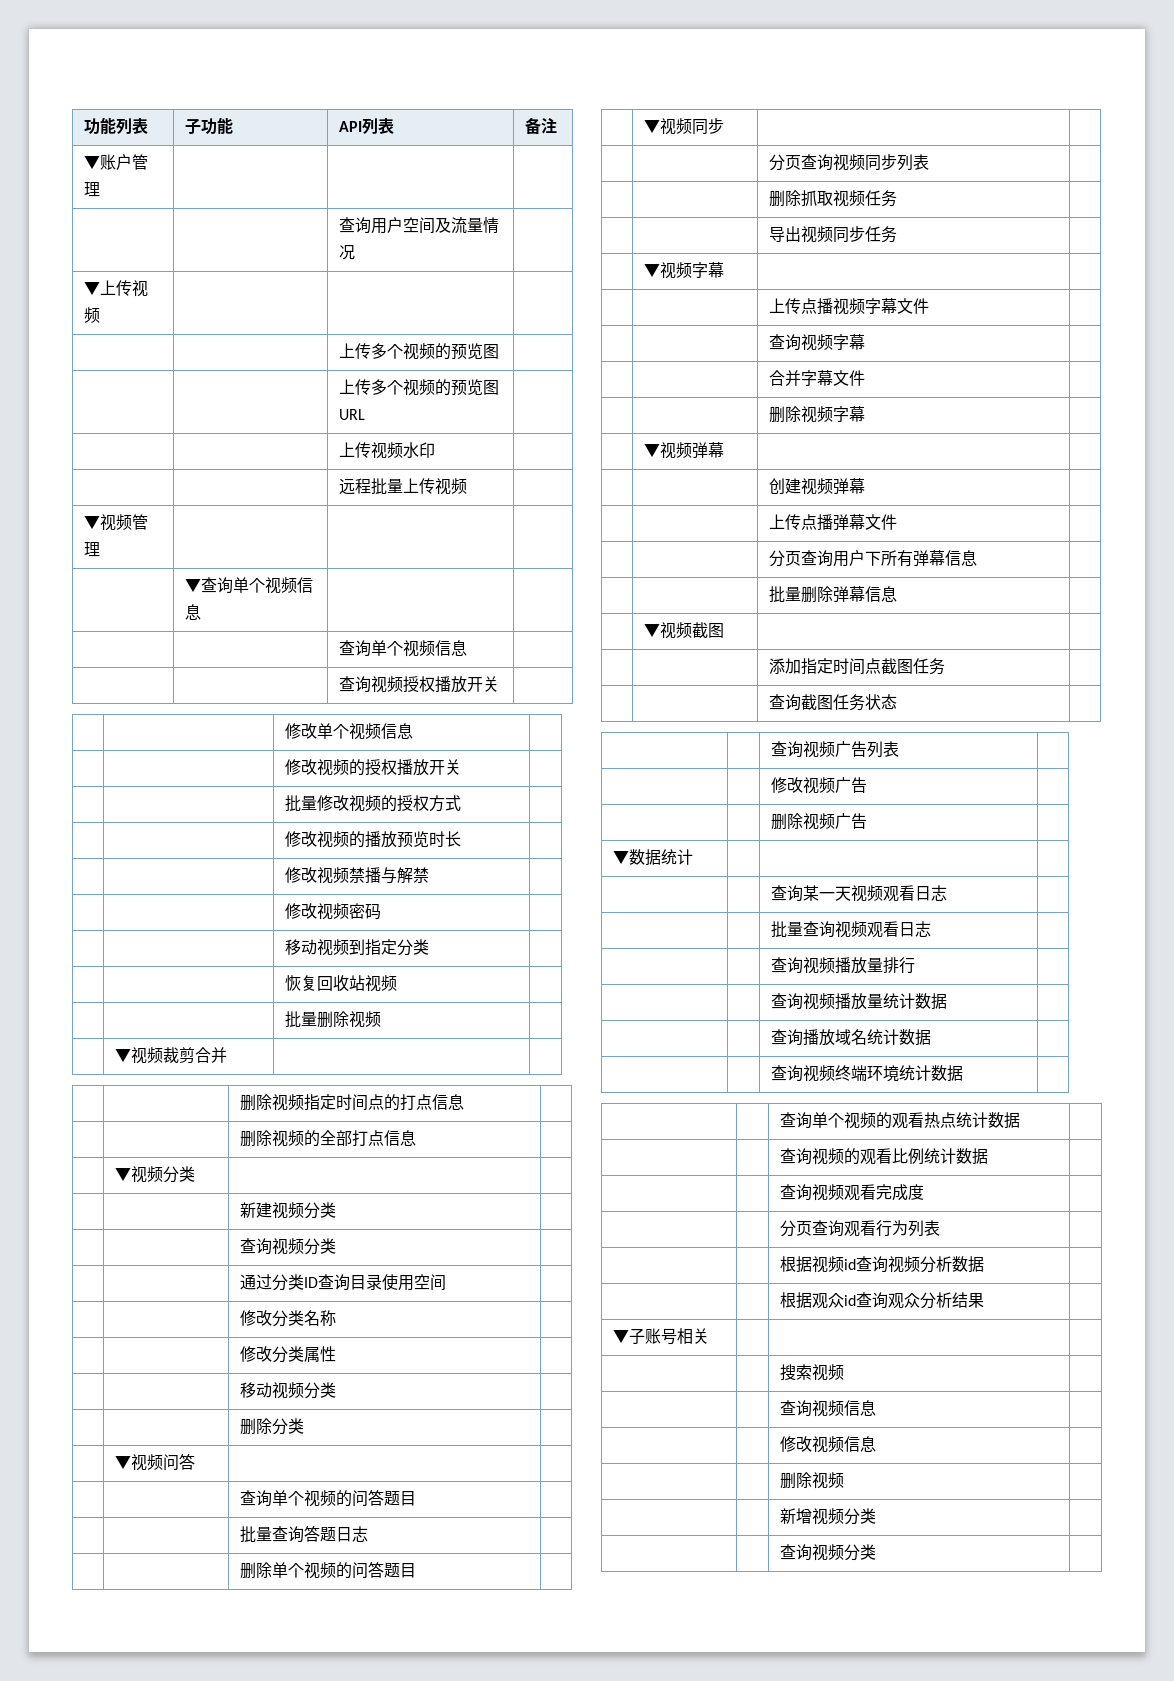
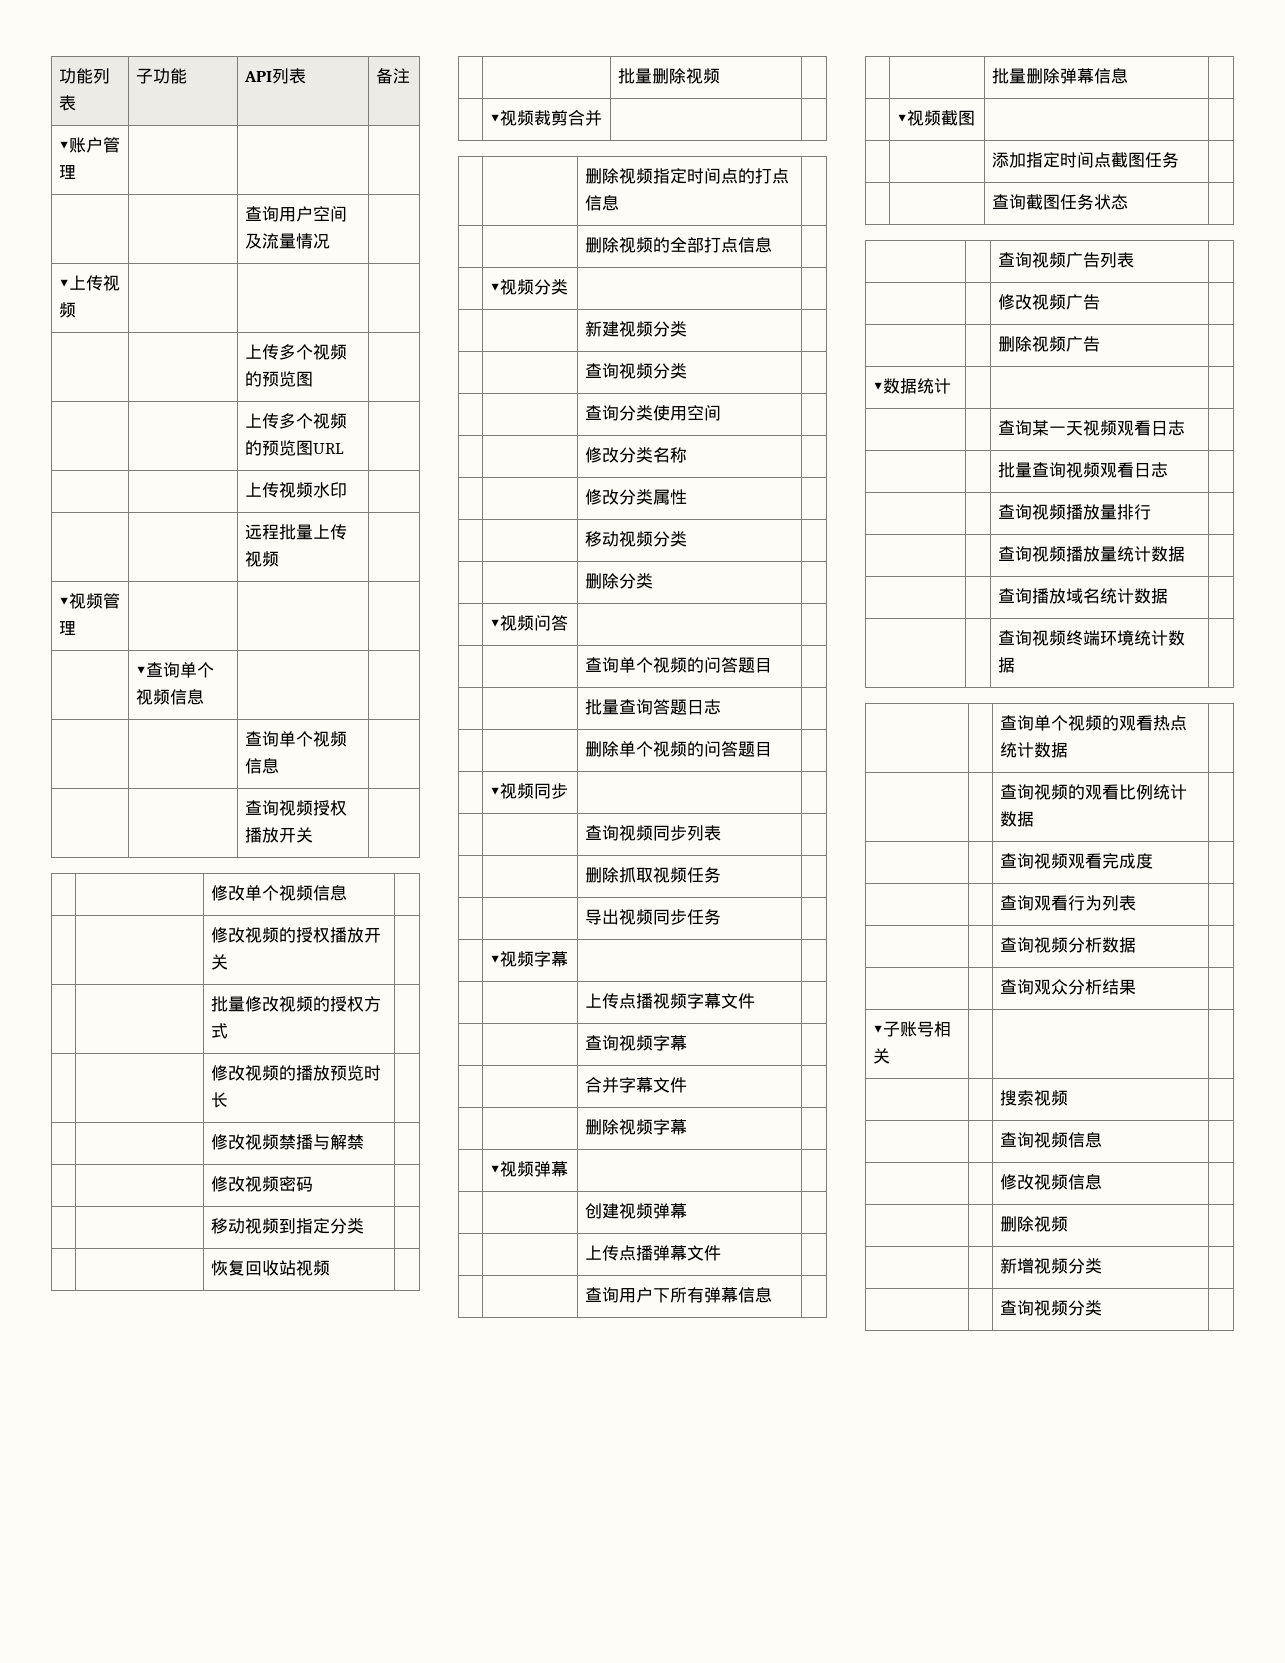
- | | 通过分类ID查询目录使用空间 |
+ | | 查询分类使用空间 |
- | | 分页查询视频同步列表 |
+ | | 查询视频同步列表 |
- | | 分页查询用户下所有弹幕信息 |
+ | | 查询用户下所有弹幕信息 |
- | | 分页查询观看行为列表 |
+ | | 查询观看行为列表 |
- | | 根据视频id查询视频分析数据 |
+ | | 查询视频分析数据 |
- | | 根据观众id查询观众分析结果 |
+ | | 查询观众分析结果 |

